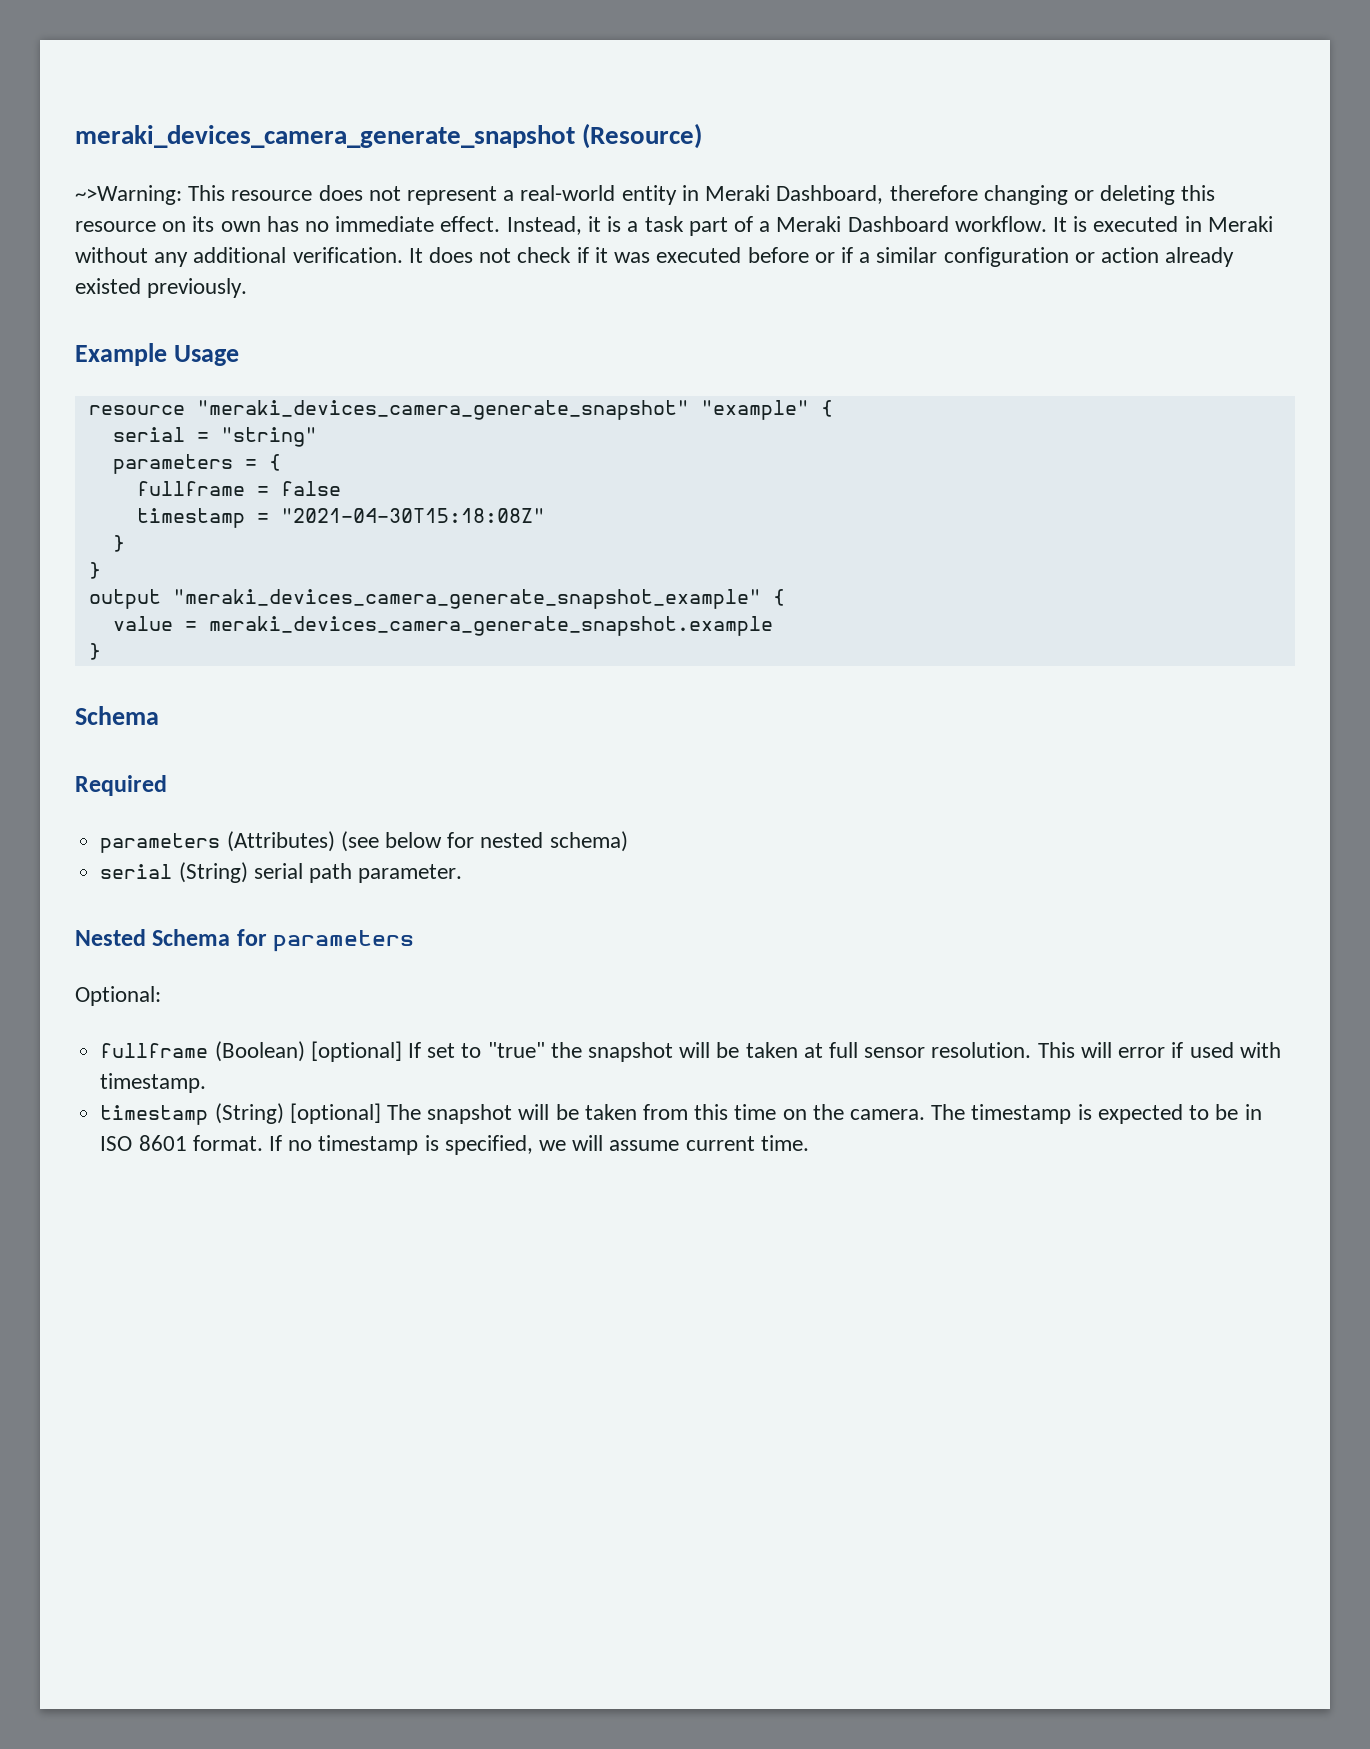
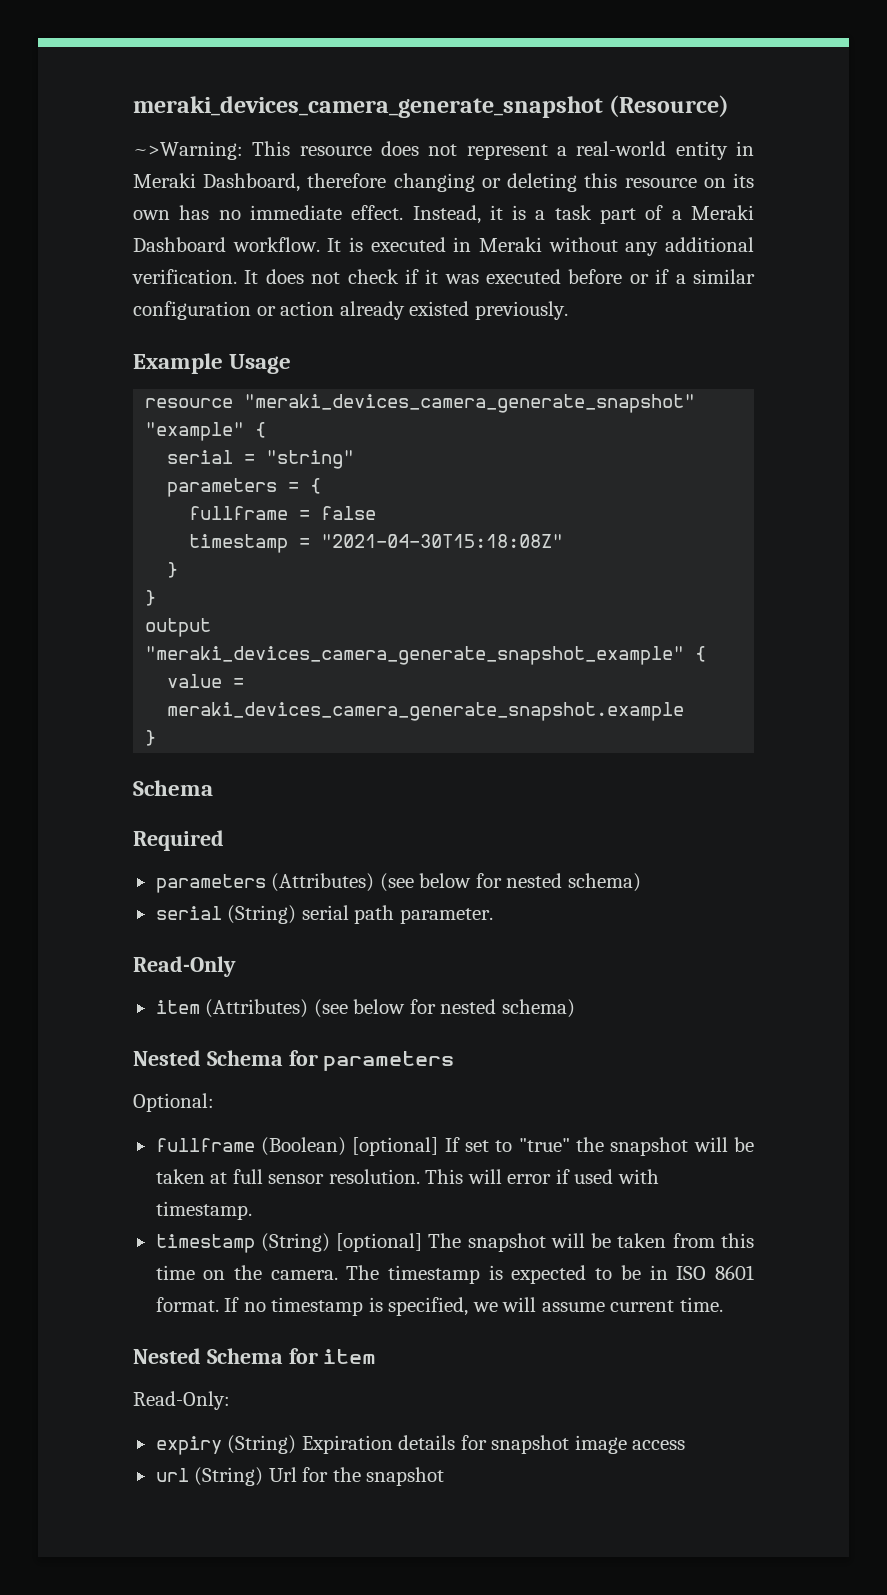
+ Read-Only
+ item (Attributes) (see below for nested schema)
+ Nested Schema for item
+ Read-Only:
+ expiry (String) Expiration details for snapshot image access
+ url (String) Url for the snapshot

